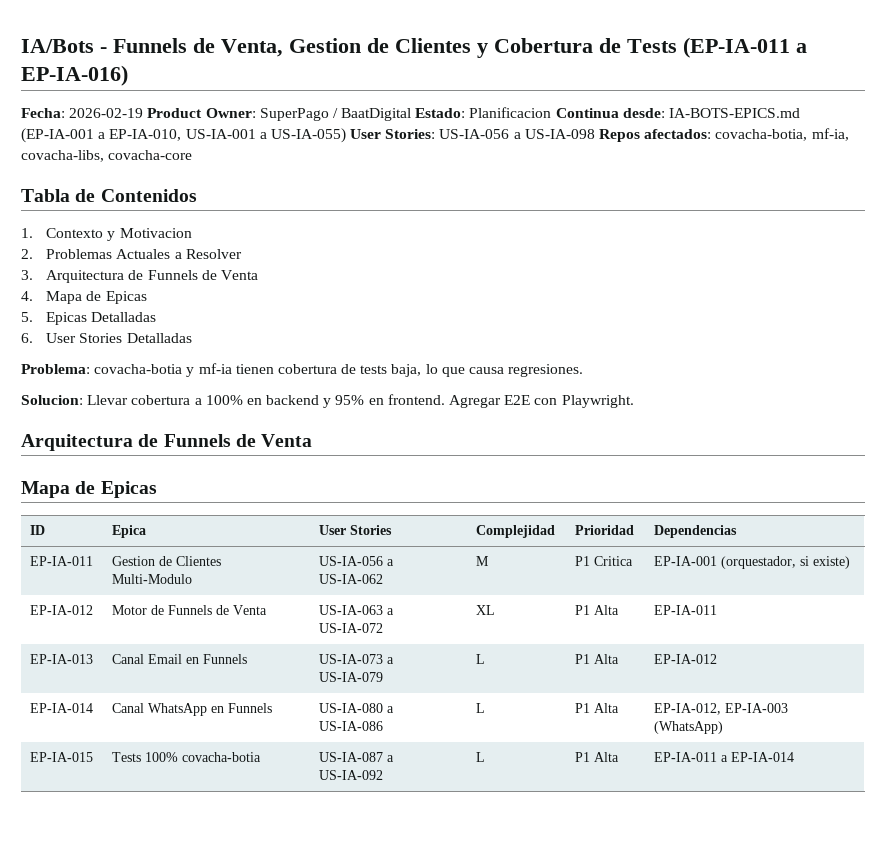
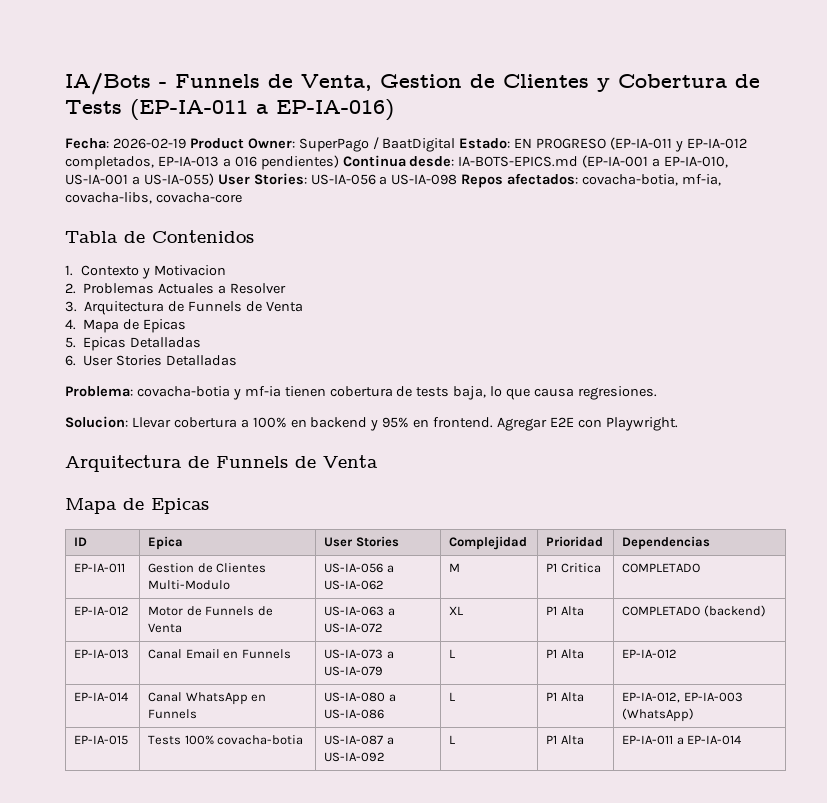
- Fecha: 2026-02-19 Product Owner: SuperPago / BaatDigital Estado: Planificacion Continua desde: IA-BOTS-EPICS.md (EP-IA-001 a EP-IA-010, US-IA-001 a US-IA-055) User Stories: US-IA-056 a US-IA-098 Repos afectados: covacha-botia, mf-ia, covacha-libs, covacha-core
+ Fecha: 2026-02-19 Product Owner: SuperPago / BaatDigital Estado: EN PROGRESO (EP-IA-011 y EP-IA-012 completados, EP-IA-013 a 016 pendientes) Continua desde: IA-BOTS-EPICS.md (EP-IA-001 a EP-IA-010, US-IA-001 a US-IA-055) User Stories: US-IA-056 a US-IA-098 Repos afectados: covacha-botia, mf-ia, covacha-libs, covacha-core
- EP-IA-011 | Gestion de Clientes Multi-Modulo | US-IA-056 a US-IA-062 | M | P1 Critica | EP-IA-001 (orquestador, si existe)
+ EP-IA-011 | Gestion de Clientes Multi-Modulo | US-IA-056 a US-IA-062 | M | P1 Critica | COMPLETADO
- EP-IA-012 | Motor de Funnels de Venta | US-IA-063 a US-IA-072 | XL | P1 Alta | EP-IA-011
+ EP-IA-012 | Motor de Funnels de Venta | US-IA-063 a US-IA-072 | XL | P1 Alta | COMPLETADO (backend)

